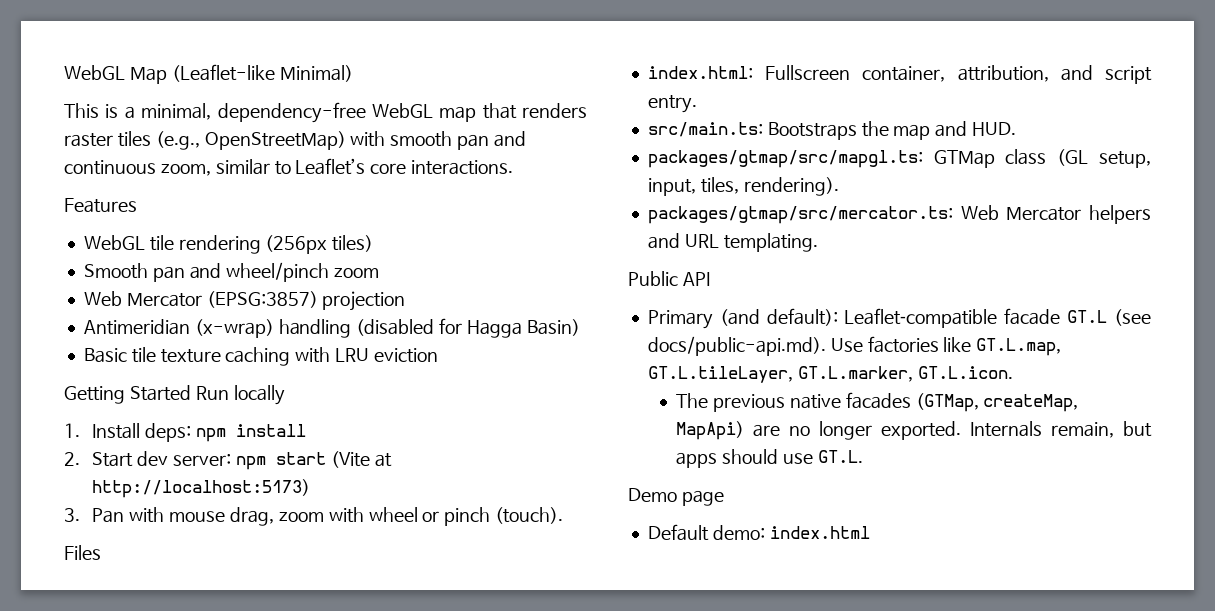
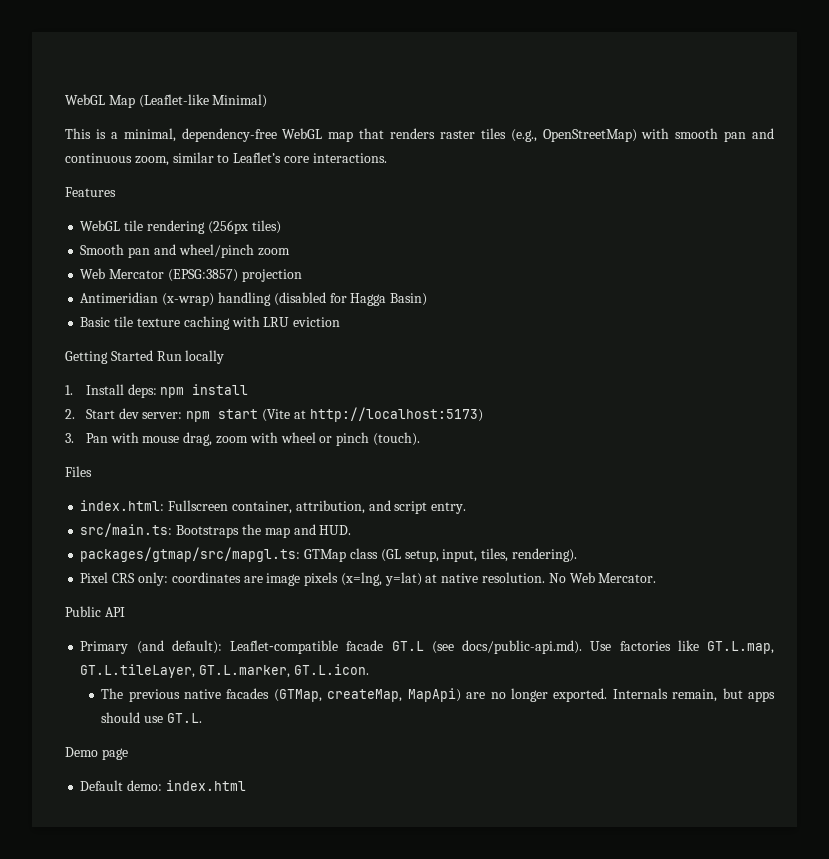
- packages/gtmap/src/mercator.ts: Web Mercator helpers and URL templating.
+ Pixel CRS only: coordinates are image pixels (x=lng, y=lat) at native resolution. No Web Mercator.

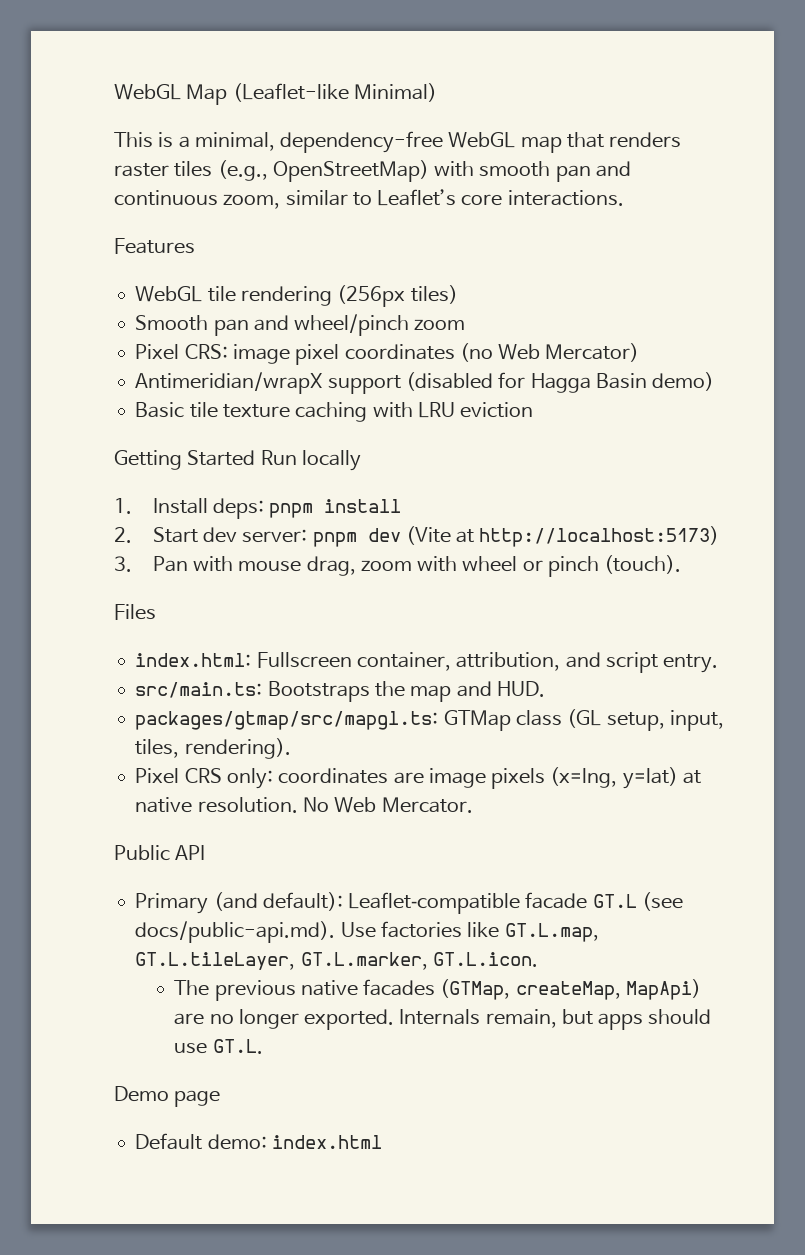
- Web Mercator (EPSG:3857) projection
- Antimeridian (x-wrap) handling (disabled for Hagga Basin)
+ Pixel CRS: image pixel coordinates (no Web Mercator)
+ Antimeridian/wrapX support (disabled for Hagga Basin demo)
- 1. Install deps: npm install
+ 1. Install deps: pnpm install
- 2. Start dev server: npm start (Vite at http://localhost:5173)
+ 2. Start dev server: pnpm dev (Vite at http://localhost:5173)

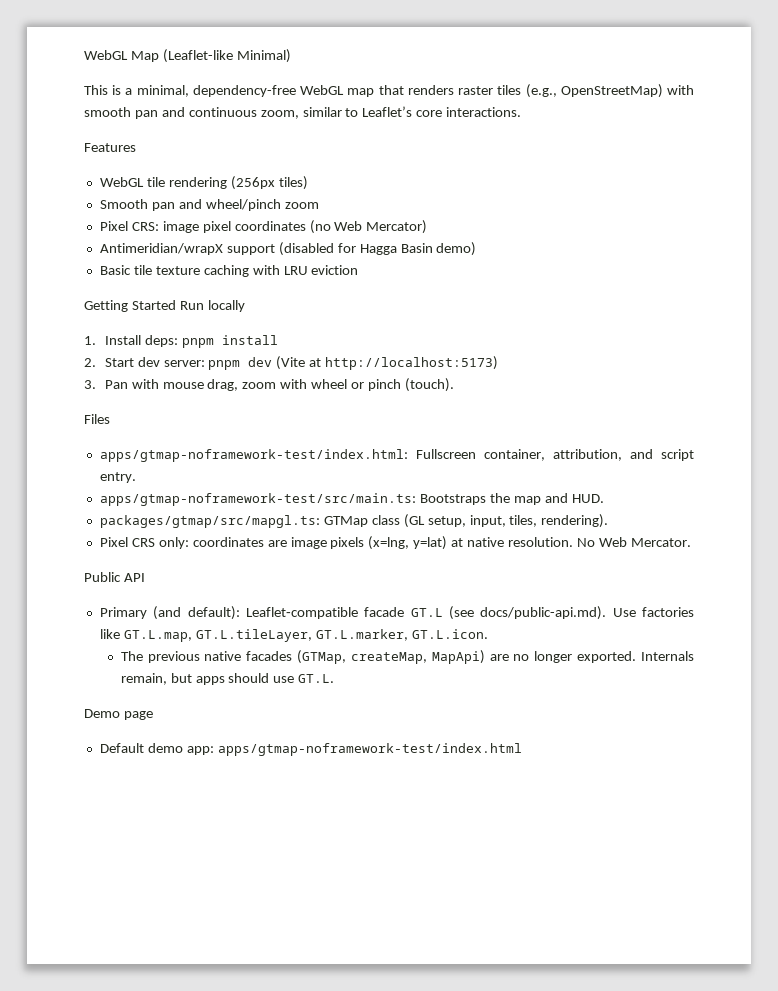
- index.html: Fullscreen container, attribution, and script entry.
+ apps/gtmap-noframework-test/index.html: Fullscreen container, attribution, and script entry.
- src/main.ts: Bootstraps the map and HUD.
+ apps/gtmap-noframework-test/src/main.ts: Bootstraps the map and HUD.
- Default demo: index.html
+ Default demo app: apps/gtmap-noframework-test/index.html

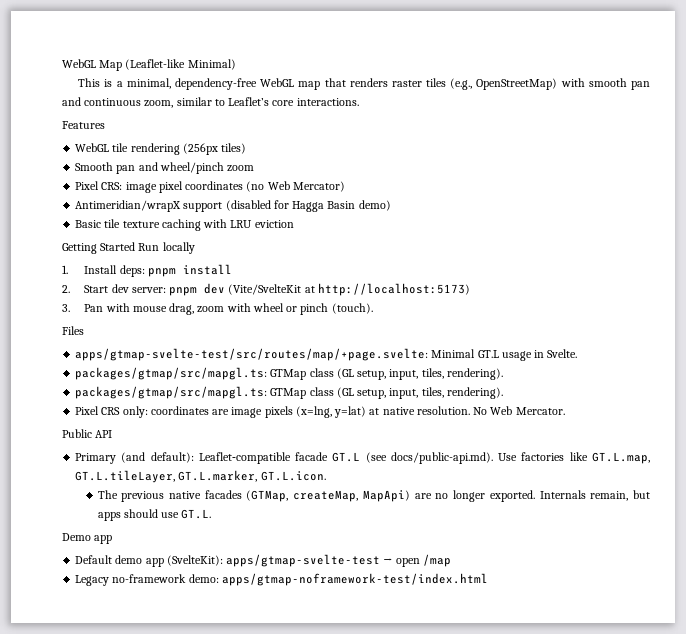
- 2. Start dev server: pnpm dev (Vite at http://localhost:5173)
+ 2. Start dev server: pnpm dev (Vite/SvelteKit at http://localhost:5173)
- apps/gtmap-noframework-test/index.html: Fullscreen container, attribution, and script entry.
- apps/gtmap-noframework-test/src/main.ts: Bootstraps the map and HUD.
+ apps/gtmap-svelte-test/src/routes/map/+page.svelte: Minimal GT.L usage in Svelte.
+ packages/gtmap/src/mapgl.ts: GTMap class (GL setup, input, tiles, rendering).
- Demo page
+ Demo app
- Default demo app: apps/gtmap-noframework-test/index.html
+ Default demo app (SvelteKit): apps/gtmap-svelte-test → open /map
+ Legacy no-framework demo: apps/gtmap-noframework-test/index.html

